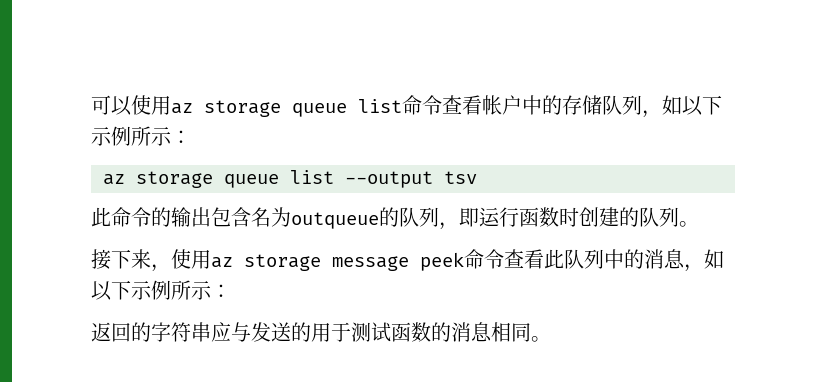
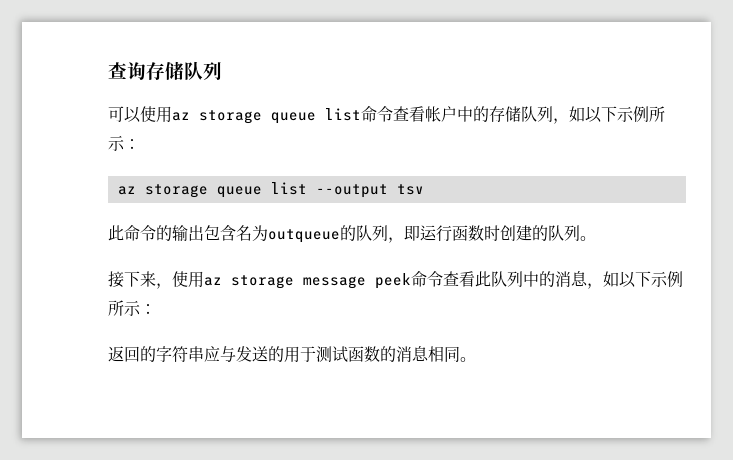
+ 查询存储队列

